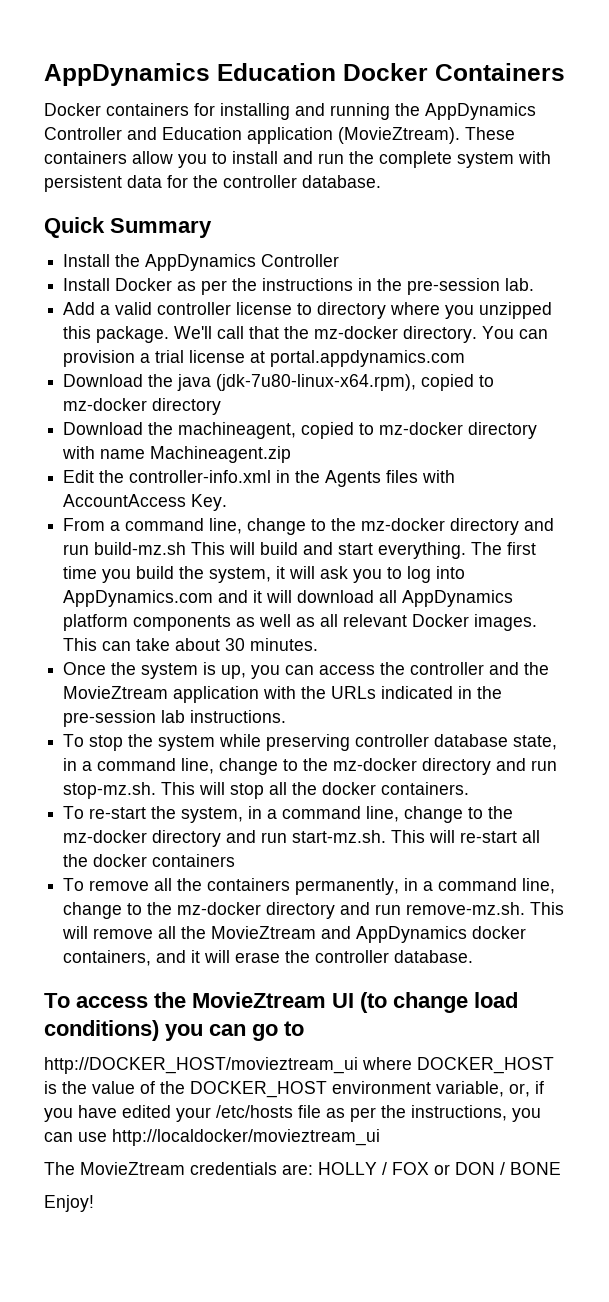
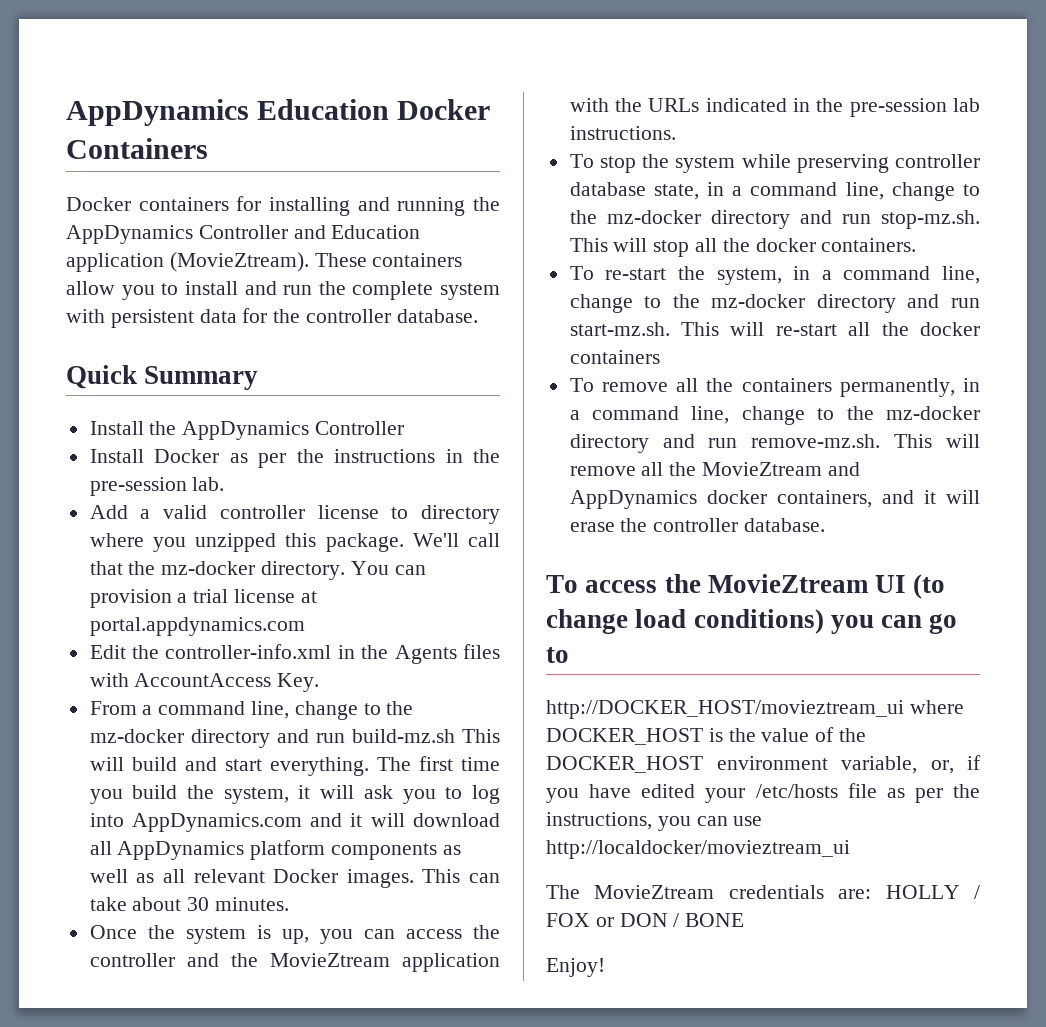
- Download the java (jdk-7u80-linux-x64.rpm), copied to mz-docker directory
- Download the machineagent, copied to mz-docker directory with name Machineagent.zip

